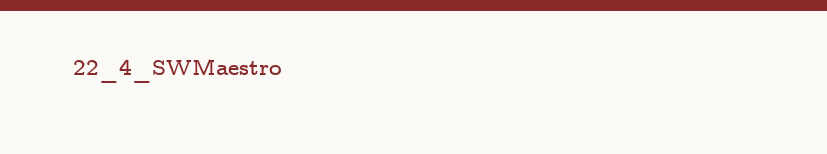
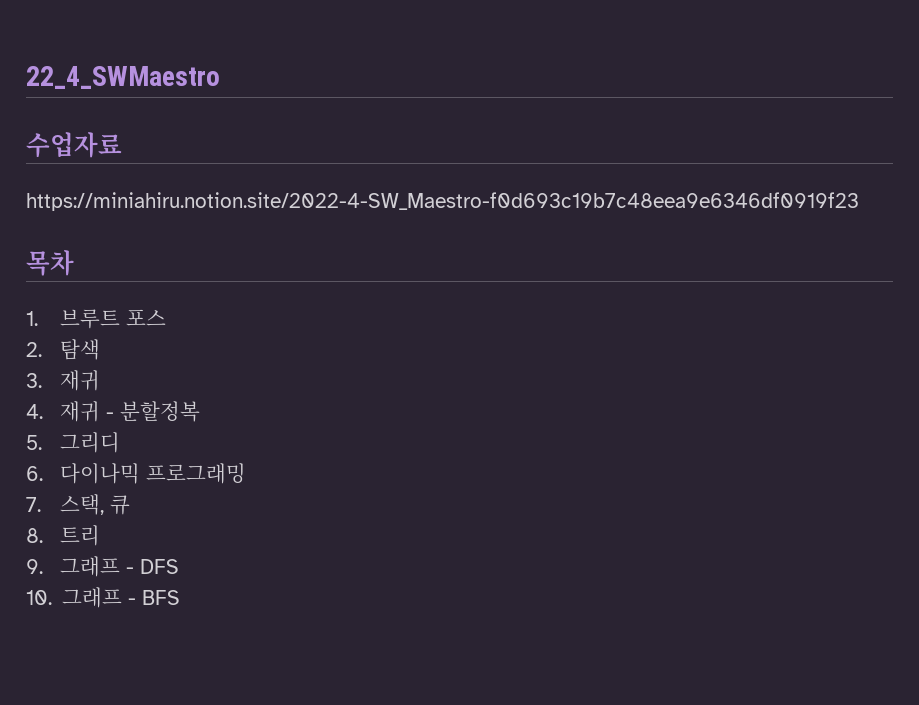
+ 수업자료
+ https://miniahiru.notion.site/2022-4-SW_Maestro-f0d693c19b7c48eea9e6346df0919f23
+ 목차
+ 1. 브루트 포스
+ 2. 탐색
+ 3. 재귀
+ 4. 재귀 - 분할정복
+ 5. 그리디
+ 6. 다이나믹 프로그래밍
+ 7. 스택, 큐
+ 8. 트리
+ 9. 그래프 - DFS
+ 10. 그래프 - BFS

